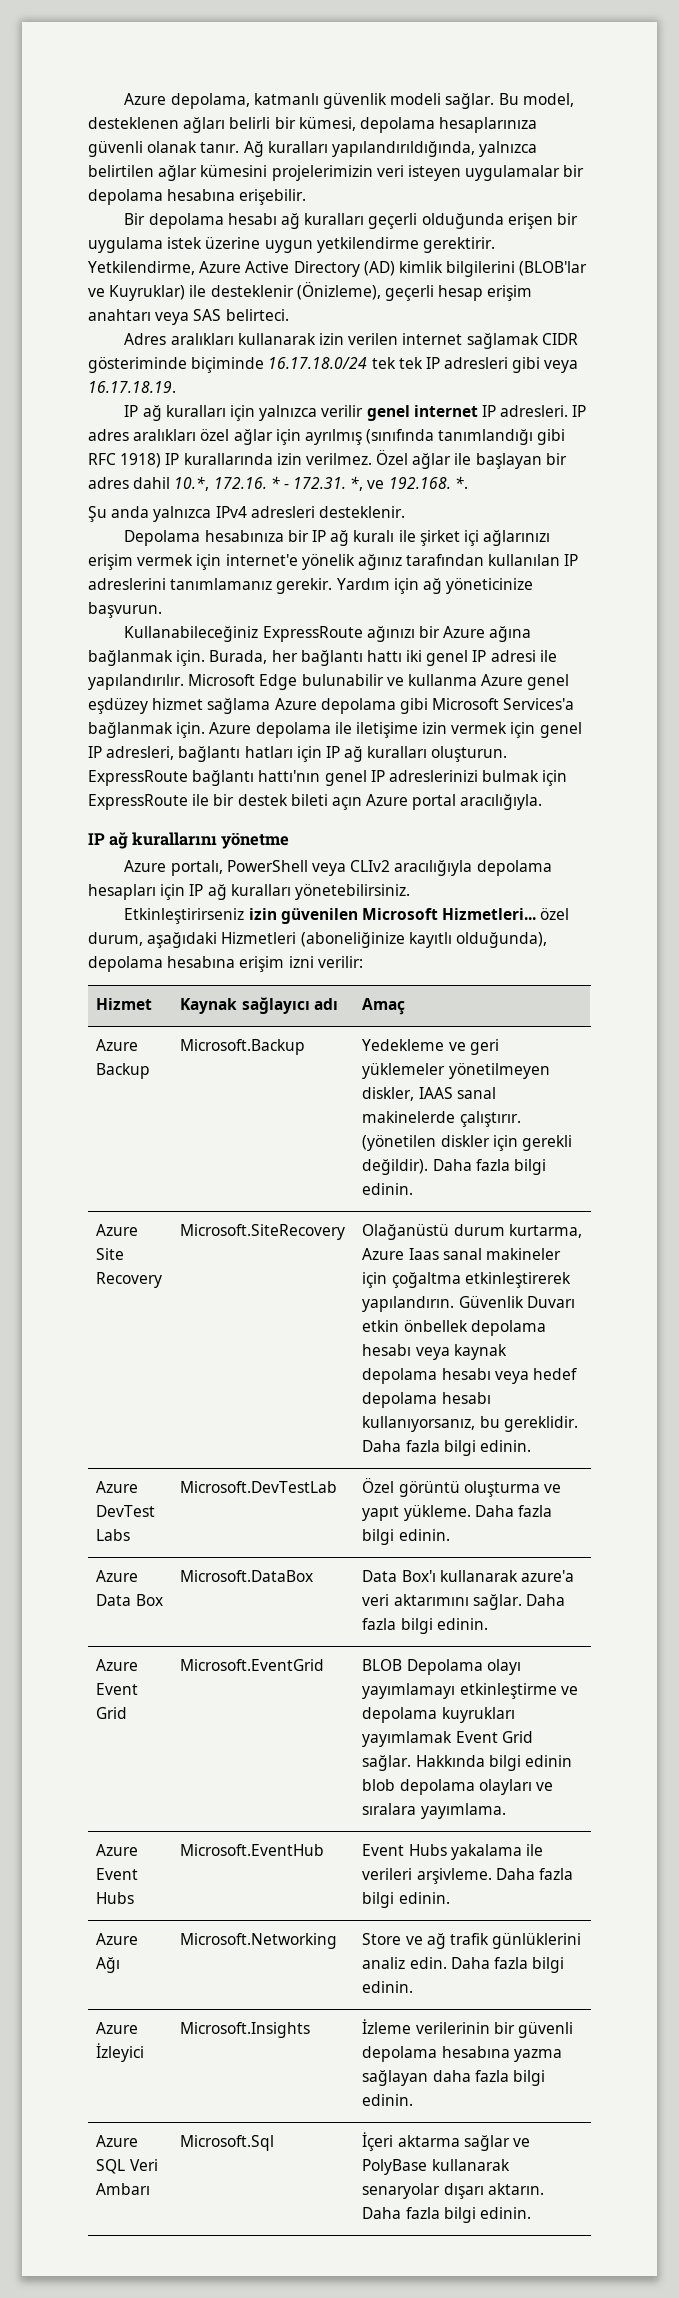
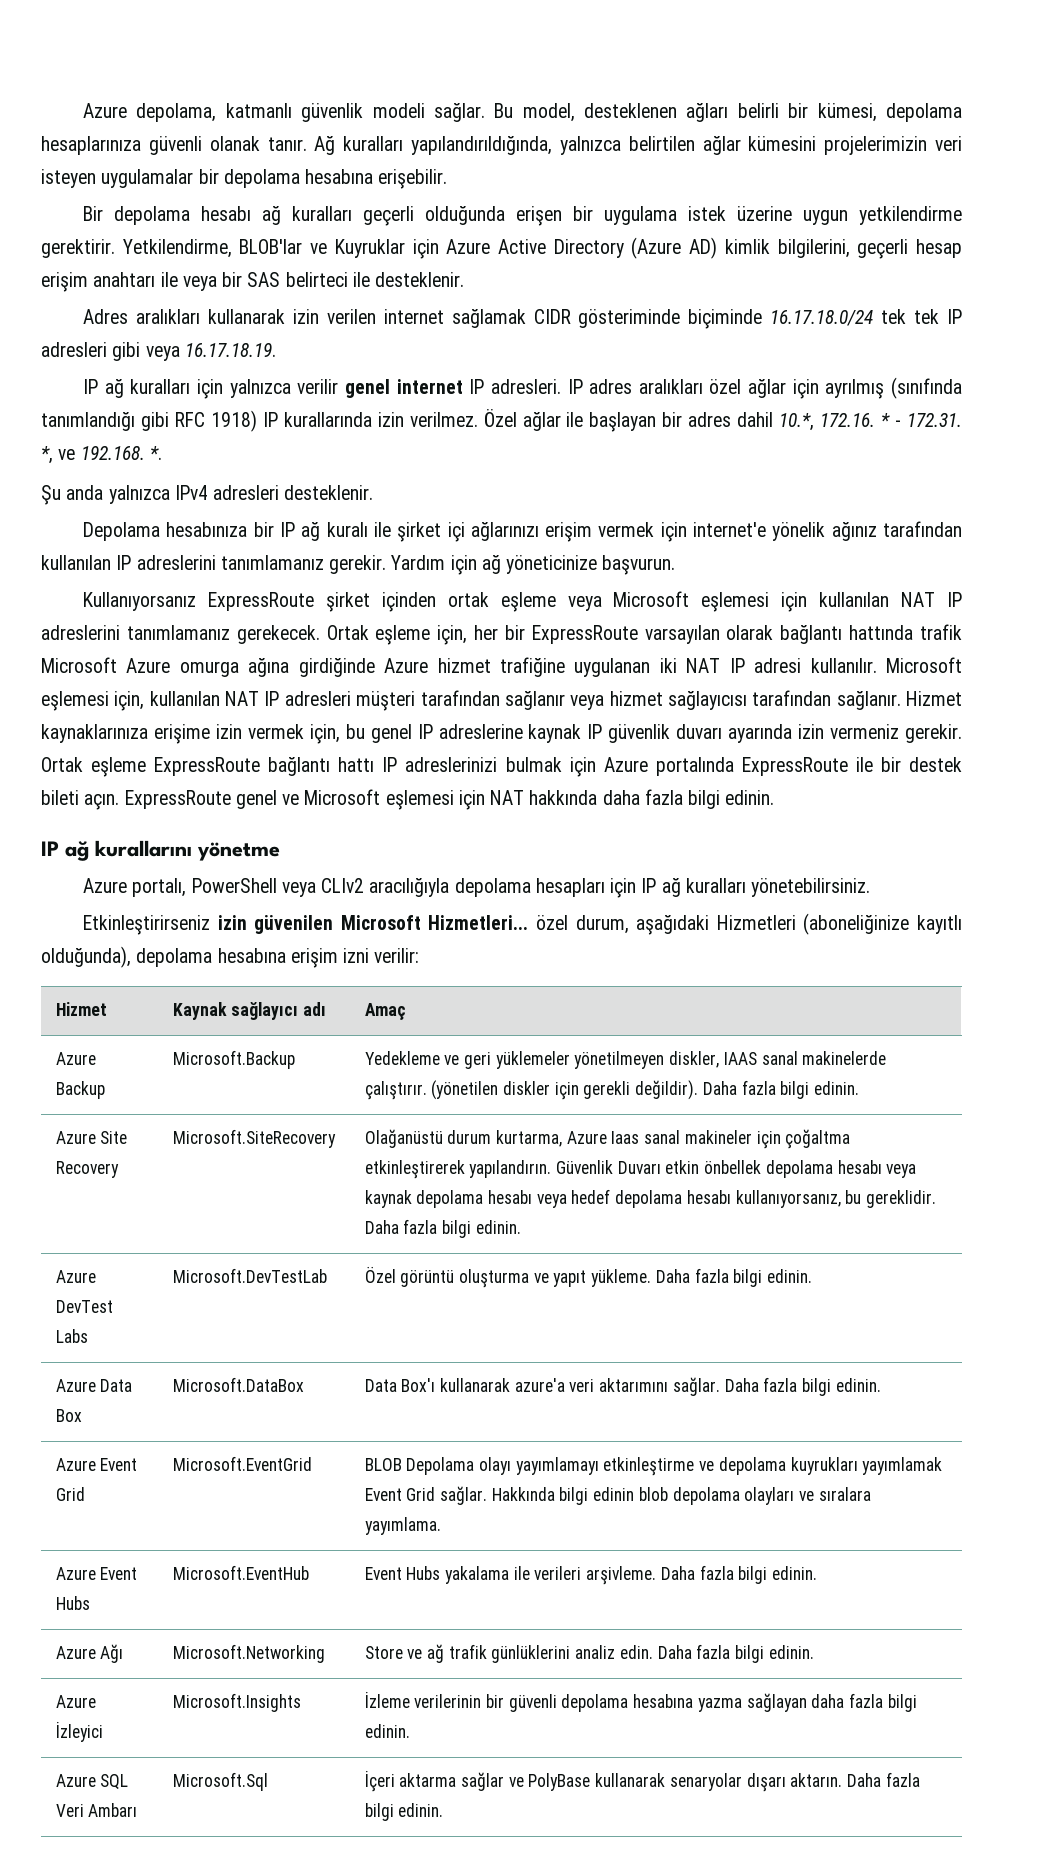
- Yetkilendirme, Azure Active Directory (AD) kimlik bilgilerini (BLOB'lar ve Kuyruklar) ile desteklenir (Önizleme), geçerli hesap erişim anahtarı veya SAS belirteci.
+ Yetkilendirme, BLOB'lar ve Kuyruklar için Azure Active Directory (Azure AD) kimlik bilgilerini, geçerli hesap erişim anahtarı ile veya bir SAS belirteci ile desteklenir.
- Kullanabileceğiniz ExpressRoute ağınızı bir Azure ağına bağlanmak için. Burada, her bağlantı hattı iki genel IP adresi ile yapılandırılır. Microsoft Edge bulunabilir ve kullanma Azure genel eşdüzey hizmet sağlama Azure depolama gibi Microsoft Services'a bağlanmak için. Azure depolama ile iletişime izin vermek için genel IP adresleri, bağlantı hatları için IP ağ kuralları oluşturun. ExpressRoute bağlantı hattı'nın genel IP adreslerinizi bulmak için ExpressRoute ile bir destek bileti açın Azure portal aracılığıyla.
+ Kullanıyorsanız ExpressRoute şirket içinden ortak eşleme veya Microsoft eşlemesi için kullanılan NAT IP adreslerini tanımlamanız gerekecek. Ortak eşleme için, her bir ExpressRoute varsayılan olarak bağlantı hattında trafik Microsoft Azure omurga ağına girdiğinde Azure hizmet trafiğine uygulanan iki NAT IP adresi kullanılır. Microsoft eşlemesi için, kullanılan NAT IP adresleri müşteri tarafından sağlanır veya hizmet sağlayıcısı tarafından sağlanır. Hizmet kaynaklarınıza erişime izin vermek için, bu genel IP adreslerine kaynak IP güvenlik duvarı ayarında izin vermeniz gerekir. Ortak eşleme ExpressRoute bağlantı hattı IP adreslerinizi bulmak için Azure portalında ExpressRoute ile bir destek bileti açın. ExpressRoute genel ve Microsoft eşlemesi için NAT hakkında daha fazla bilgi edinin.

